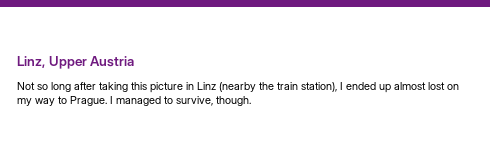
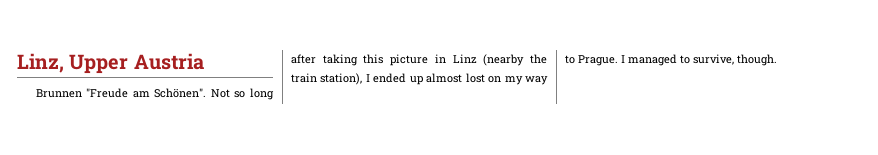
+ Brunnen "Freude am Schönen".

